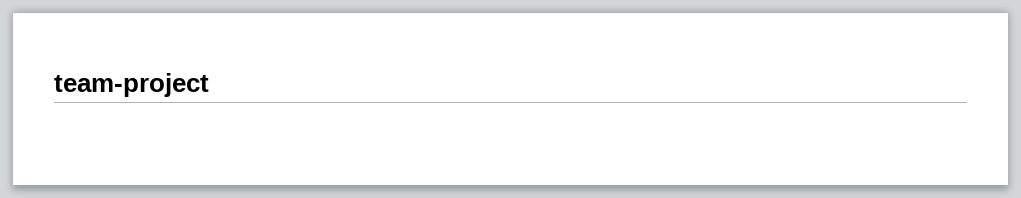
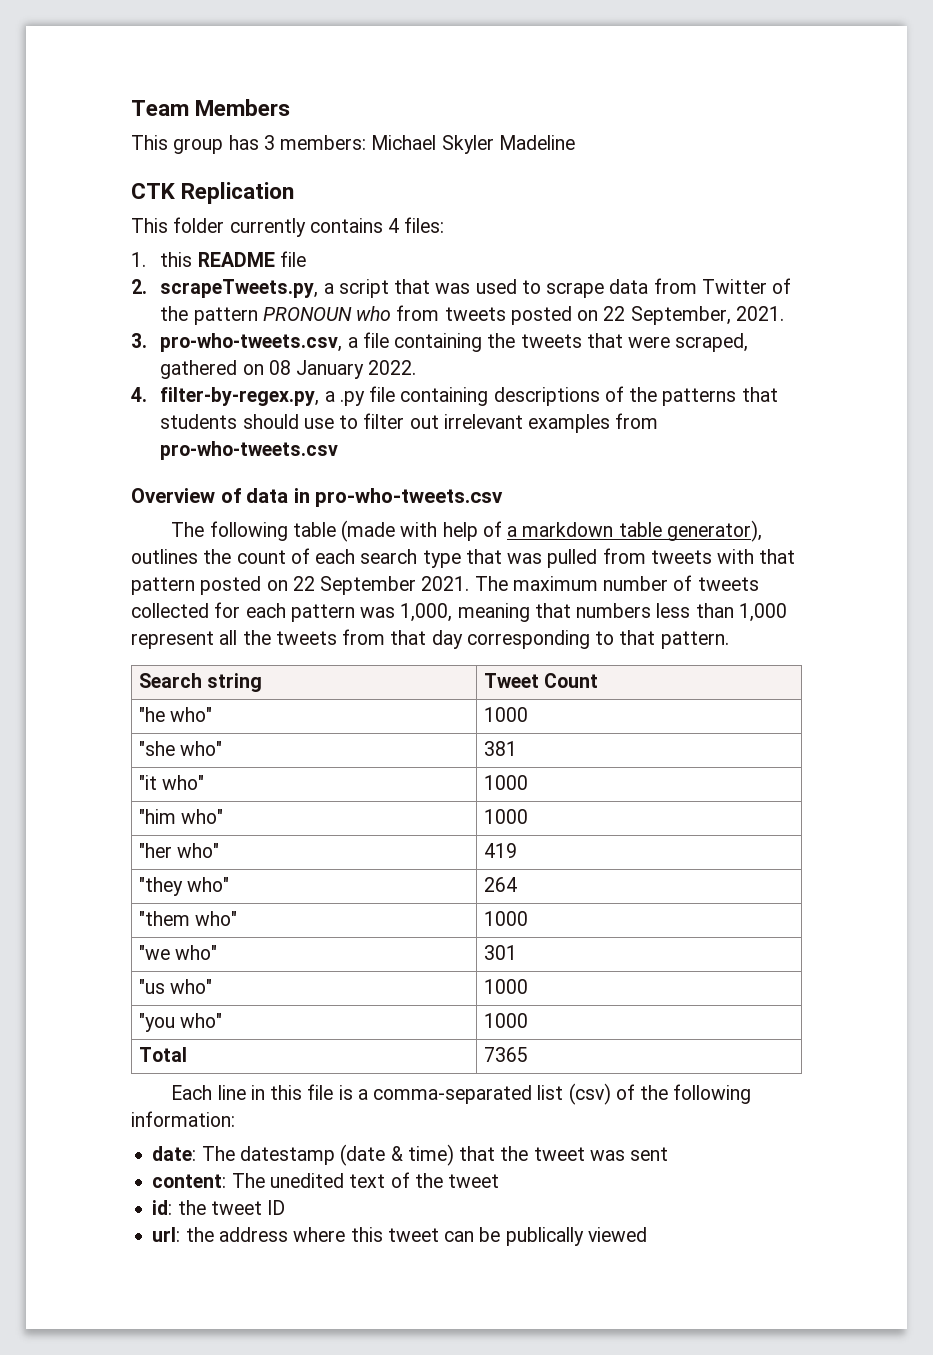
- team-project
+ Team Members
+ This group has 3 members: Michael Skyler Madeline
+ CTK Replication
+ This folder currently contains 4 files:
+ 1. this README file
+ 2. scrapeTweets.py, a script that was used to scrape data from Twitter of the pattern PRONOUN who from tweets posted on 22 September, 2021.
+ 3. pro-who-tweets.csv, a file containing the tweets that were scraped, gathered on 08 January 2022.
+ 4. filter-by-regex.py, a .py file containing descriptions of the patterns that students should use to filter out irrelevant examples from pro-who-tweets.csv
+ Overview of data in pro-who-tweets.csv
+ The following table (made with help of a markdown table generator), outlines the count of each search type that was pulled from tweets with that pattern posted on 22 September 2021. The maximum number of tweets collected for each pattern was 1,000, meaning that numbers less than 1,000 represent all the tweets from that day corresponding to that pattern.
+ Search string | Tweet Count
+ "he who" | 1000
+ "she who" | 381
+ "it who" | 1000
+ "him who" | 1000
+ "her who" | 419
+ "they who" | 264
+ "them who" | 1000
+ "we who" | 301
+ "us who" | 1000
+ "you who" | 1000
+ Total | 7365
+ Each line in this file is a comma-separated list (csv) of the following information:
+ date: The datestamp (date & time) that the tweet was sent
+ content: The unedited text of the tweet
+ id: the tweet ID
+ url: the address where this tweet can be publically viewed

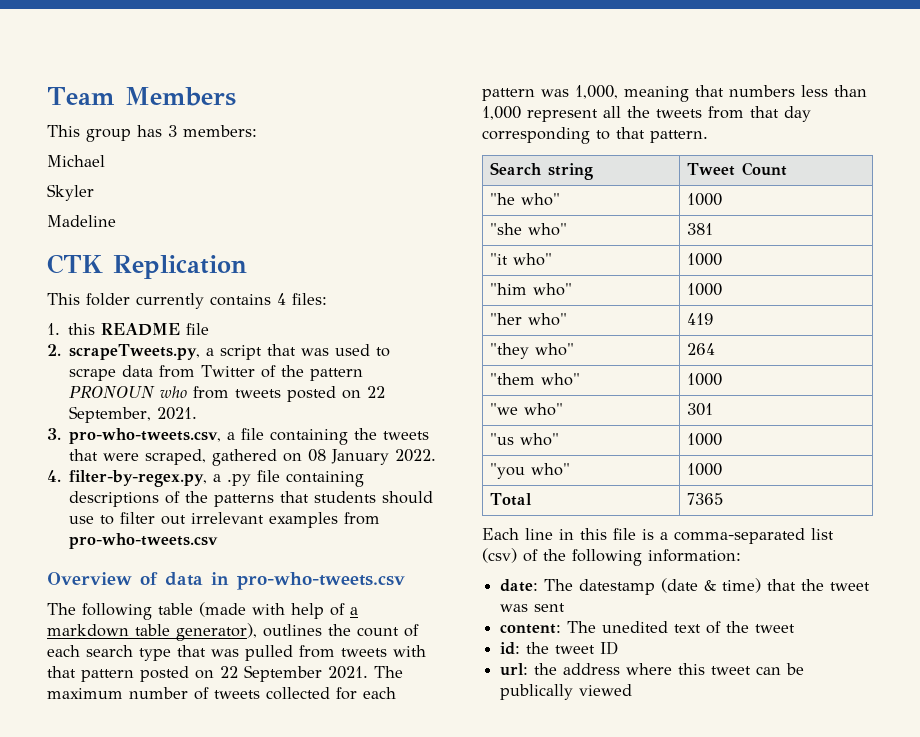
- This group has 3 members: Michael Skyler Madeline
+ This group has 3 members:
+ Michael
+ Skyler
+ Madeline

